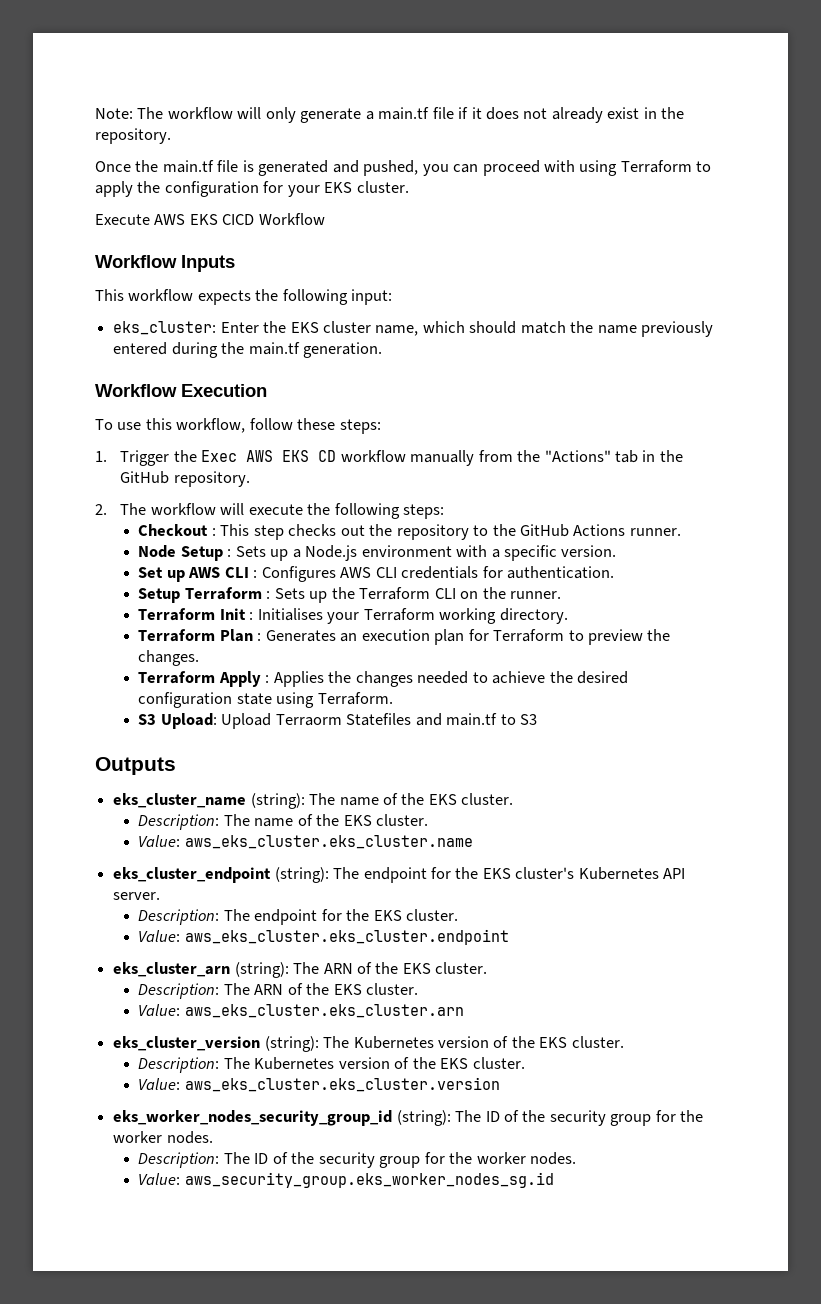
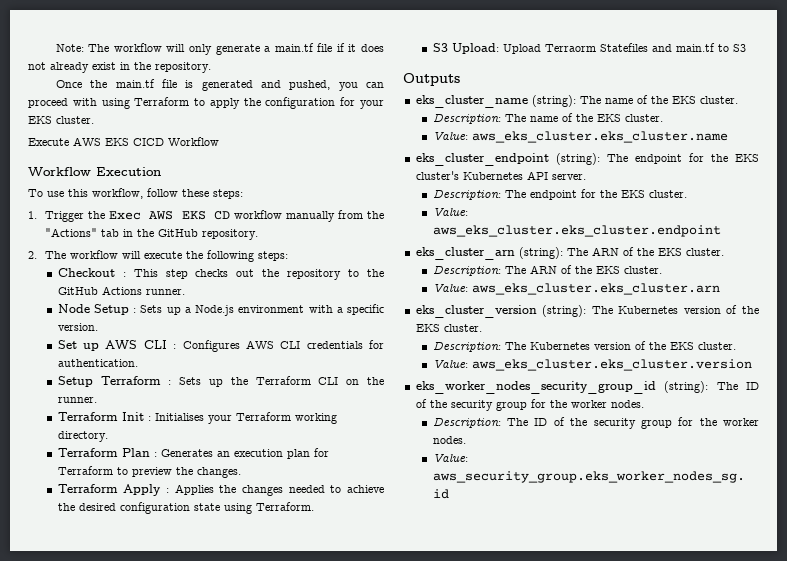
- Workflow Inputs
- This workflow expects the following input:
- eks_cluster: Enter the EKS cluster name, which should match the name previously entered during the main.tf generation.

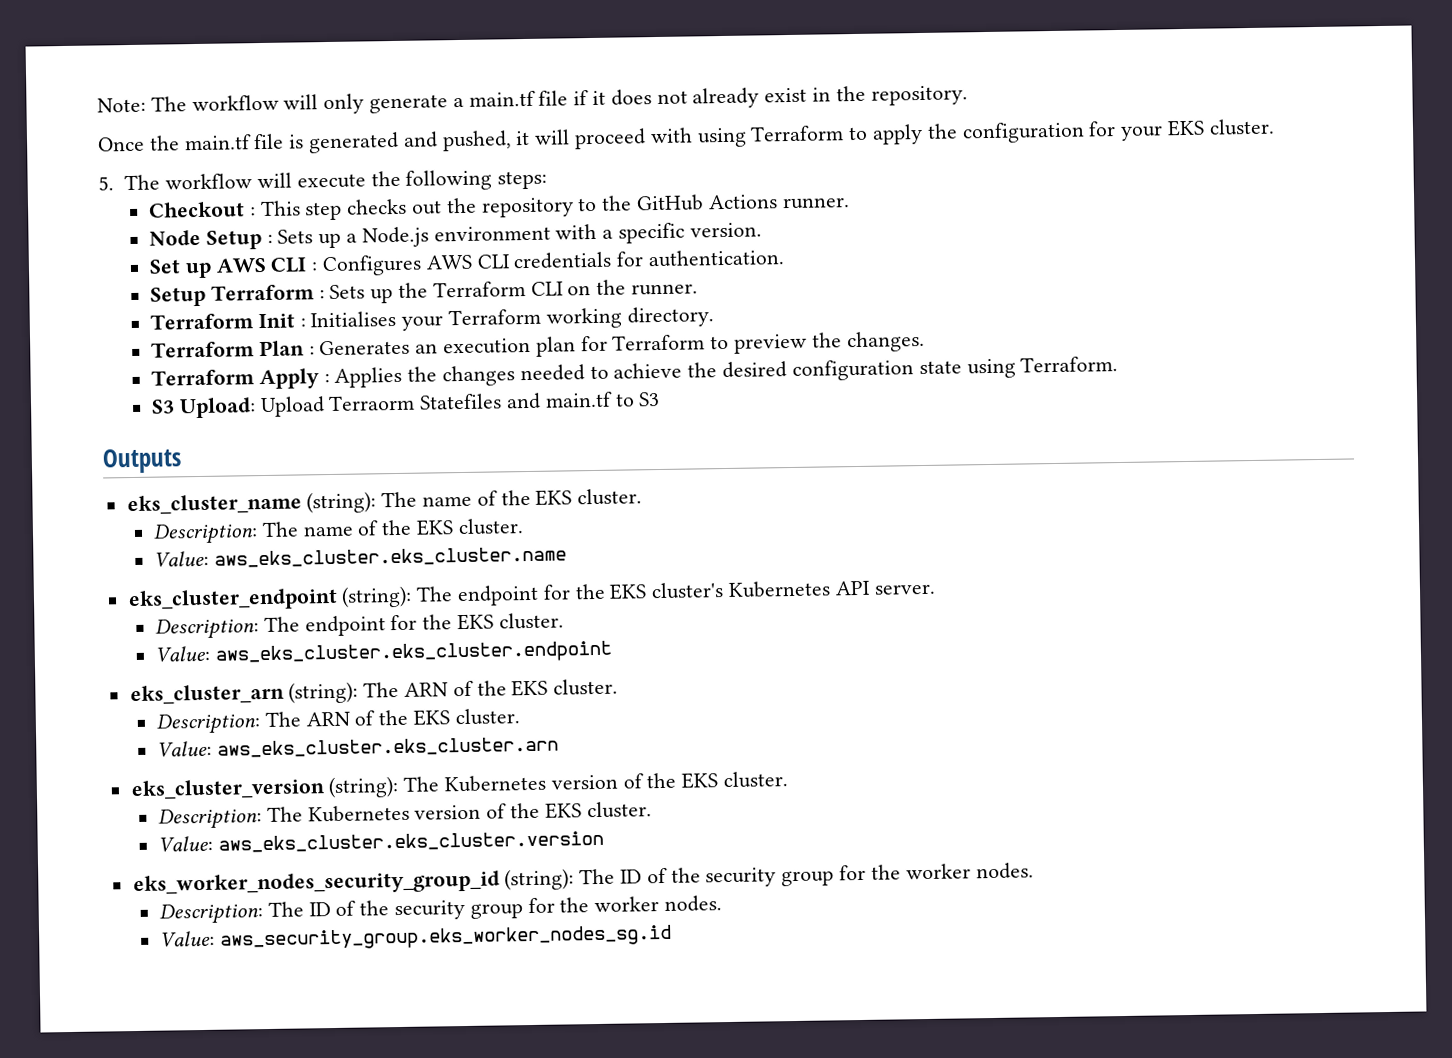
- Once the main.tf file is generated and pushed, you can proceed with using Terraform to apply the configuration for your EKS cluster.
+ Once the main.tf file is generated and pushed, it will proceed with using Terraform to apply the configuration for your EKS cluster.
- Execute AWS EKS CICD Workflow
- Workflow Execution
- To use this workflow, follow these steps:
- 1. Trigger the Exec AWS EKS CD workflow manually from the "Actions" tab in the GitHub repository.
- 2. The workflow will execute the following steps:
+ 5. The workflow will execute the following steps:

